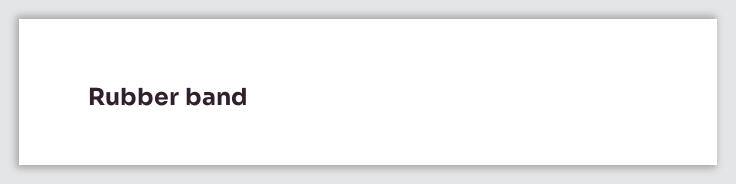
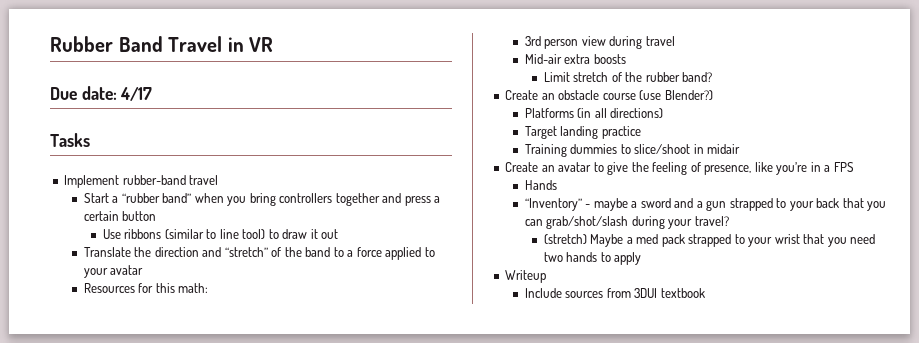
- Rubber band
+ Rubber Band Travel in VR
+ Due date: 4/17
+ Tasks
+ Implement rubber-band travel
+ Start a “rubber band” when you bring controllers together and press a certain button
+ Use ribbons (similar to line tool) to draw it out
+ Translate the direction and “stretch” of the band to a force applied to your avatar
+ Resources for this math:
+ 3rd person view during travel
+ Mid-air extra boosts
+ Limit stretch of the rubber band?
+ Create an obstacle course (use Blender?)
+ Platforms (in all directions)
+ Target landing practice
+ Training dummies to slice/shoot in midair
+ Create an avatar to give the feeling of presence, like you’re in a FPS
+ Hands
+ “Inventory” - maybe a sword and a gun strapped to your back that you can grab/shot/slash during your travel?
+ (stretch) Maybe a med pack strapped to your wrist that you need two hands to apply
+ Writeup
+ Include sources from 3DUI textbook

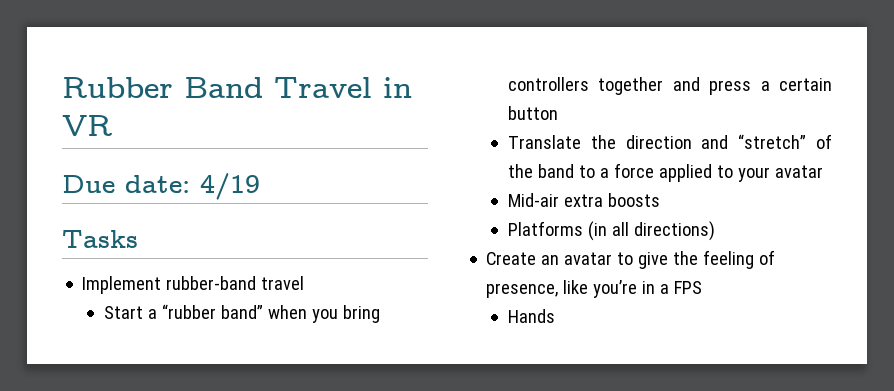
- Due date: 4/17
+ Due date: 4/19
- Use ribbons (similar to line tool) to draw it out
- Resources for this math:
- 3rd person view during travel
  Mid-air extra boosts
- Limit stretch of the rubber band?
- Create an obstacle course (use Blender?)
  Platforms (in all directions)
- Target landing practice
- Training dummies to slice/shoot in midair
- “Inventory” - maybe a sword and a gun strapped to your back that you can grab/shot/slash during your travel?
- (stretch) Maybe a med pack strapped to your wrist that you need two hands to apply
- Writeup
- Include sources from 3DUI textbook

